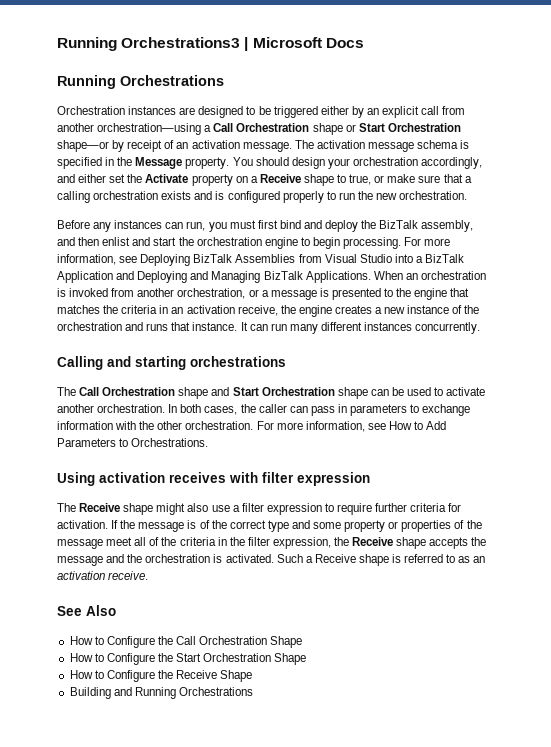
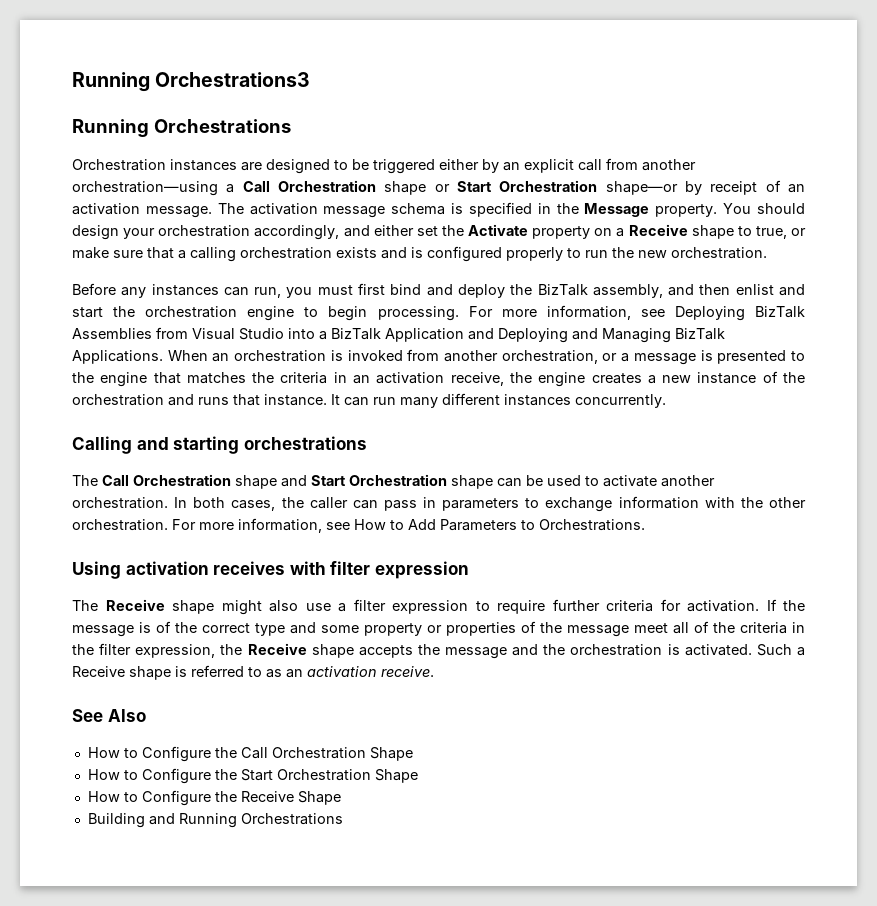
- Running Orchestrations3 | Microsoft Docs
+ Running Orchestrations3

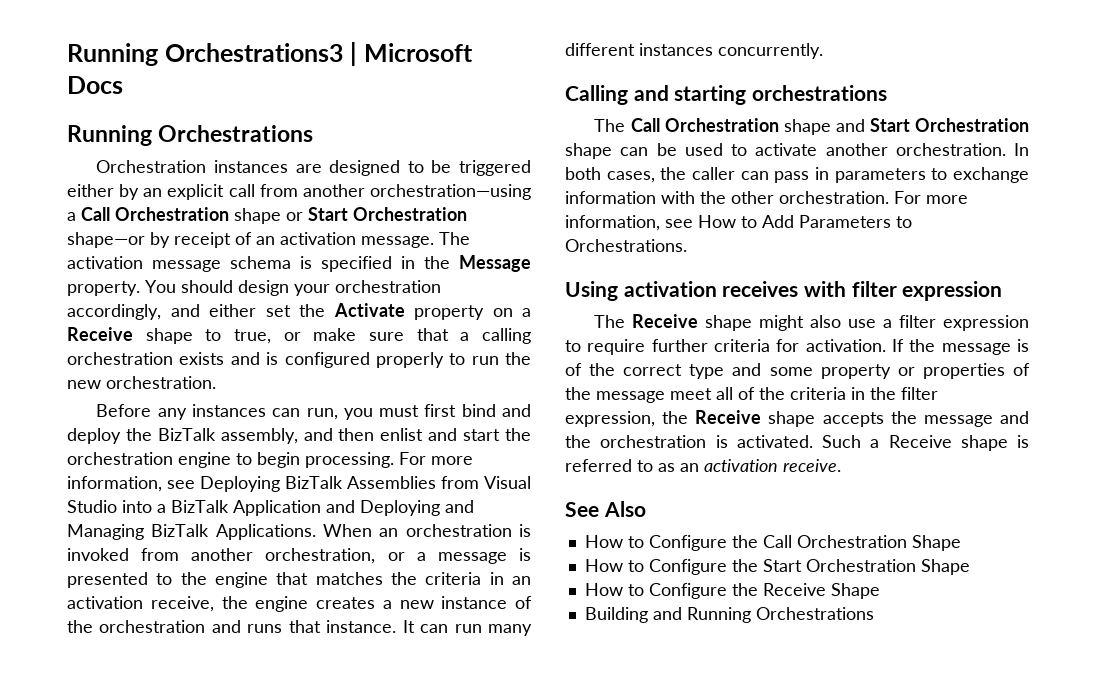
- Running Orchestrations3
+ Running Orchestrations3 | Microsoft Docs

